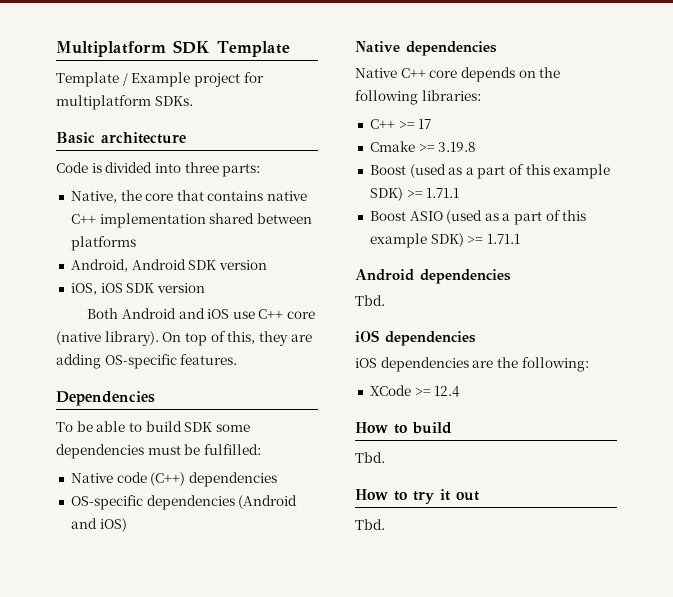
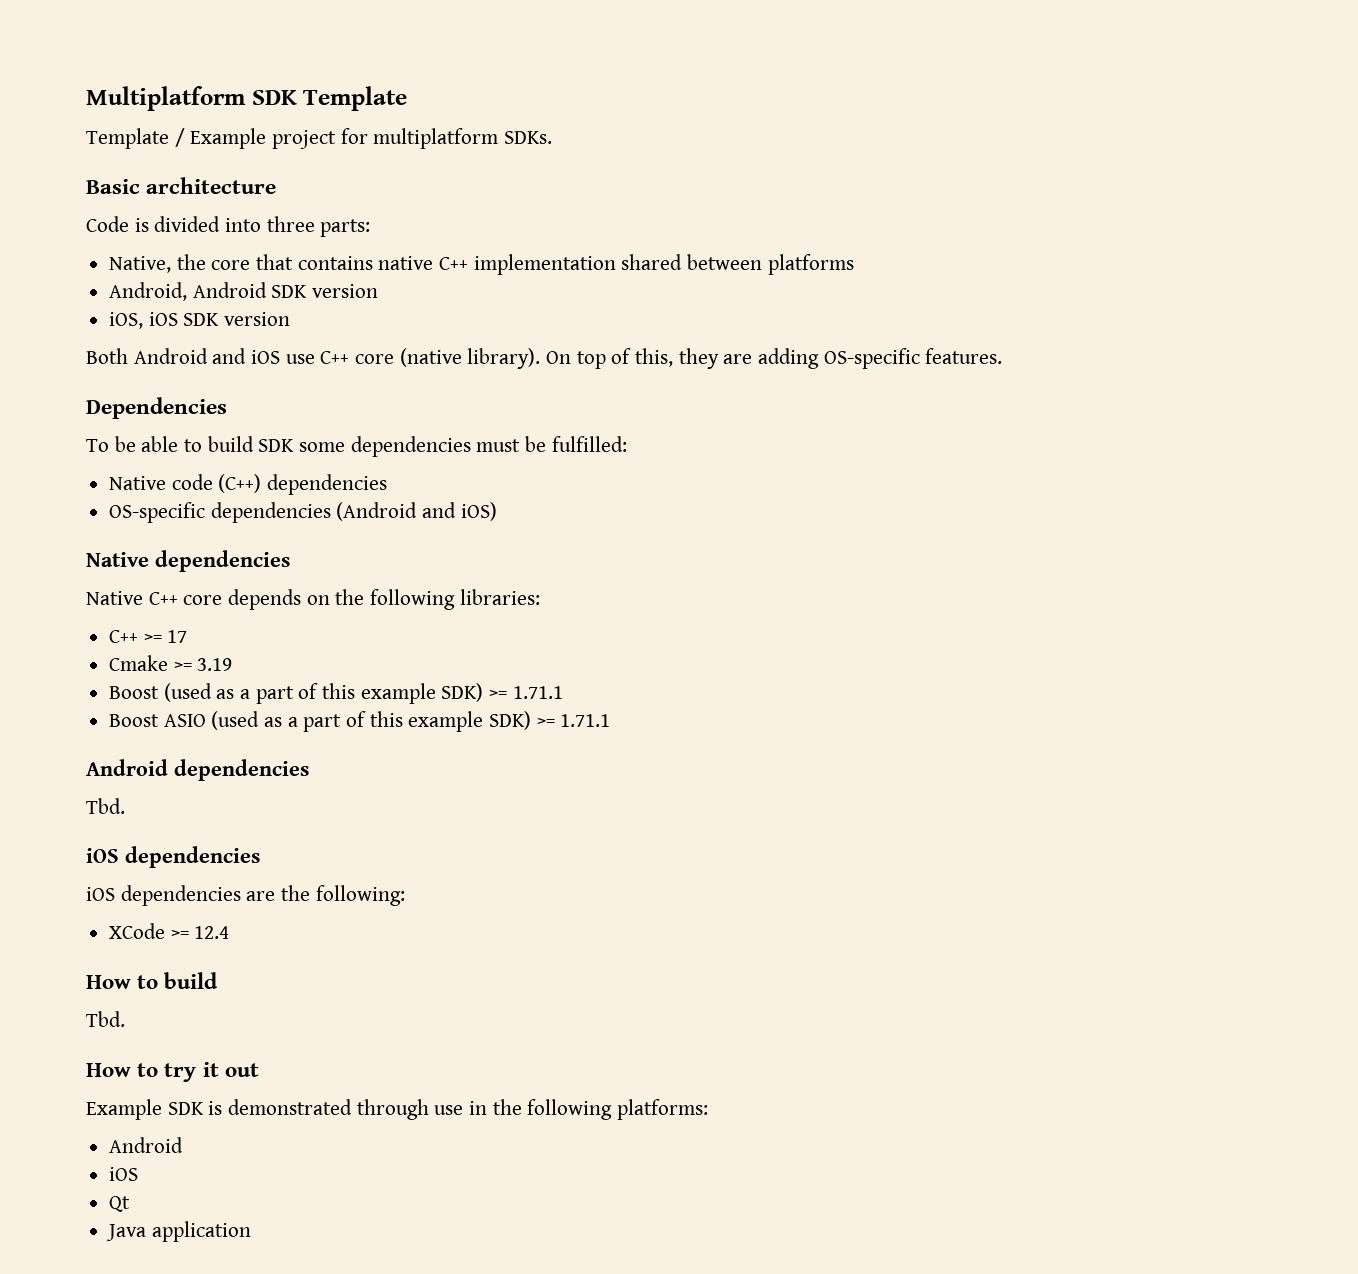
- Cmake >= 3.19.8
+ Cmake >= 3.19
  How to try it out
- Tbd.
+ Example SDK is demonstrated through use in the following platforms:
+ Android
+ iOS
+ Qt
+ Java application

